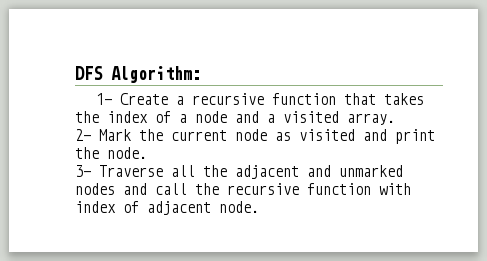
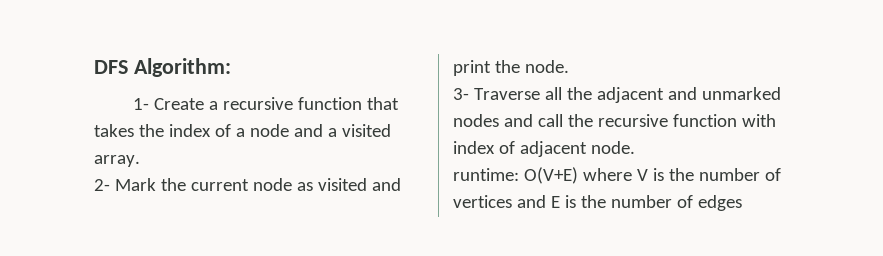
+ runtime: O(V+E) where V is the number of vertices and E is the number of edges

